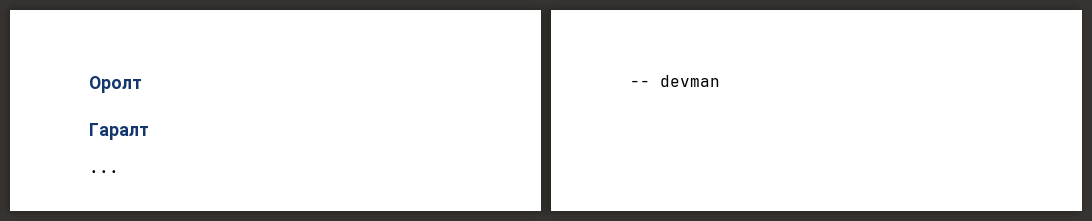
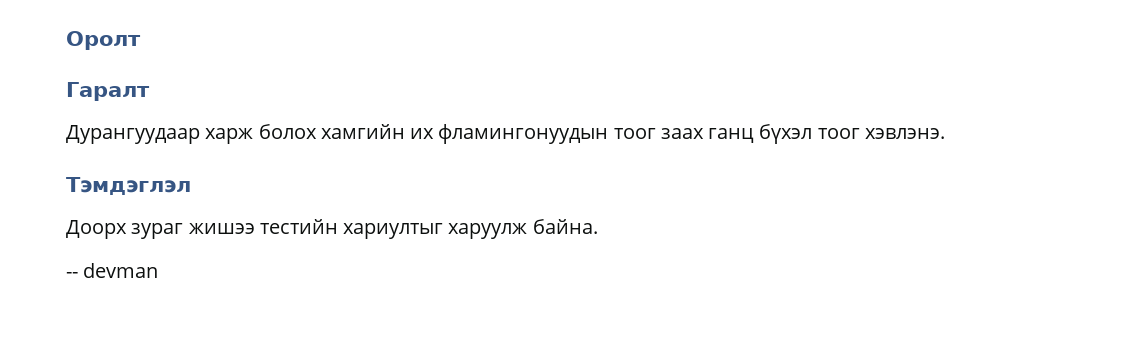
- ...
+ Дурангуудаар харж болох хамгийн их фламингонуудын тоог заах ганц бүхэл тоог хэвлэнэ.
+ Тэмдэглэл
+ Доорх зураг жишээ тестийн хариултыг харуулж байна.

